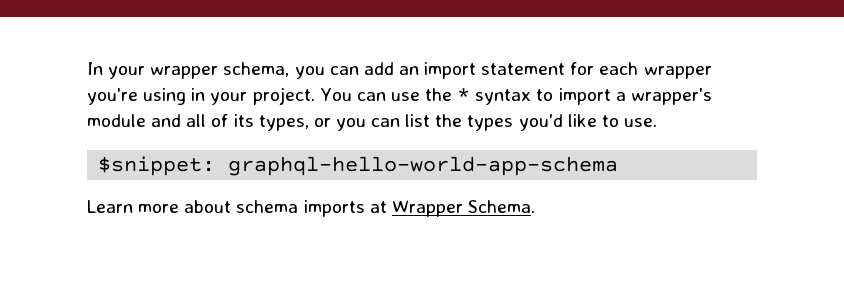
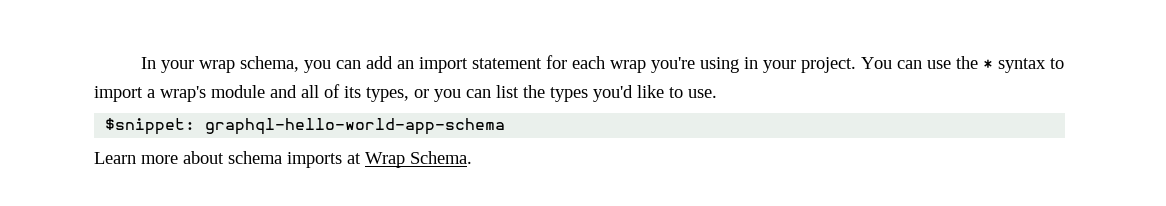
- In your wrapper schema, you can add an import statement for each wrapper you're using in your project.
+ In your wrap schema, you can add an import statement for each wrap you're using in your project.
- You can use the * syntax to import a wrapper's module and all of its types, or you can list the types you'd like to use.
+ You can use the * syntax to import a wrap's module and all of its types, or you can list the types you'd like to use.
- Learn more about schema imports at Wrapper Schema.
+ Learn more about schema imports at Wrap Schema.

